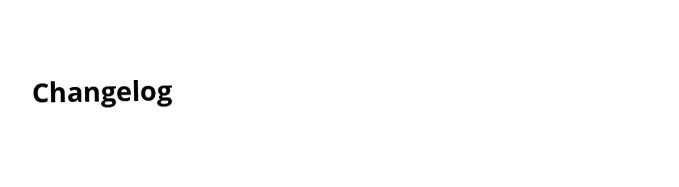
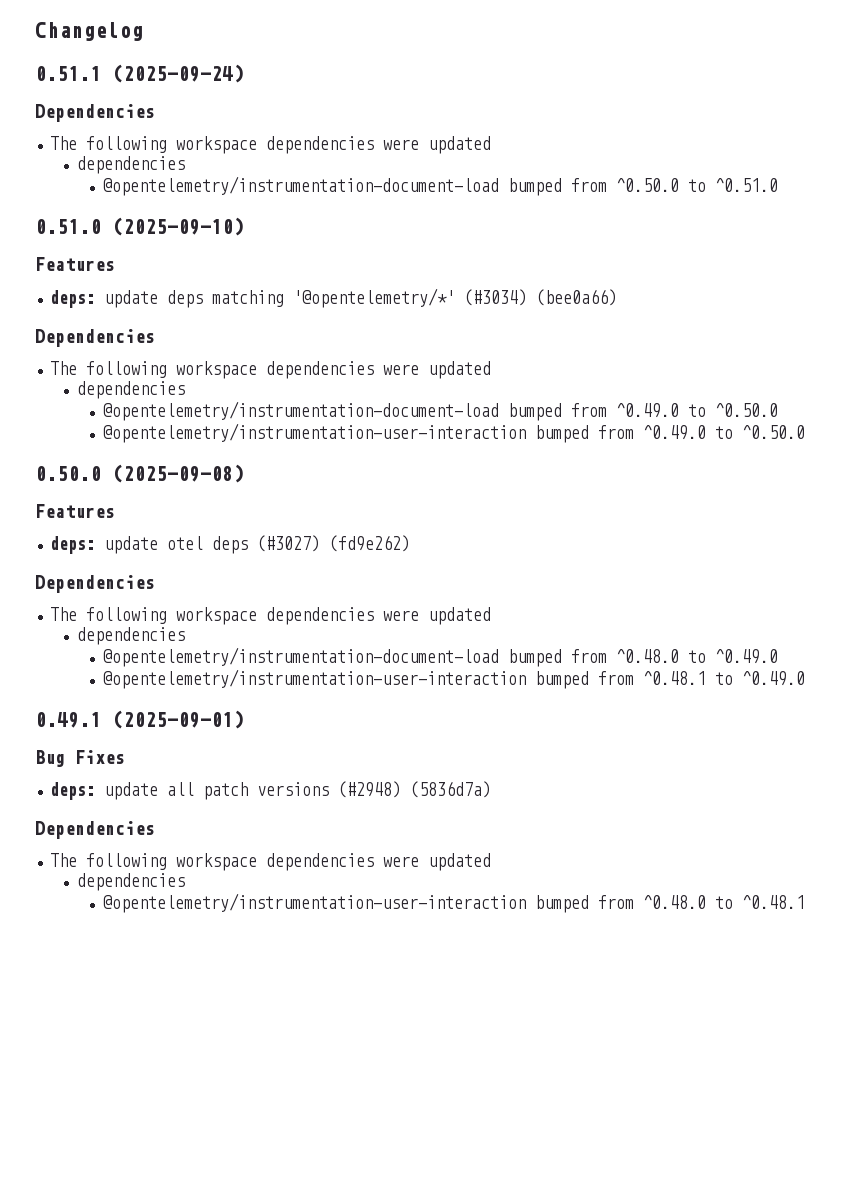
+ 0.51.1 (2025-09-24)
+ Dependencies
+ The following workspace dependencies were updated
+ dependencies
+ @opentelemetry/instrumentation-document-load bumped from ^0.50.0 to ^0.51.0
+ 0.51.0 (2025-09-10)
+ Features
+ deps: update deps matching '@opentelemetry/*' (#3034) (bee0a66)
+ Dependencies
+ The following workspace dependencies were updated
+ dependencies
+ @opentelemetry/instrumentation-document-load bumped from ^0.49.0 to ^0.50.0
+ @opentelemetry/instrumentation-user-interaction bumped from ^0.49.0 to ^0.50.0
+ 0.50.0 (2025-09-08)
+ Features
+ deps: update otel deps (#3027) (fd9e262)
+ Dependencies
+ The following workspace dependencies were updated
+ dependencies
+ @opentelemetry/instrumentation-document-load bumped from ^0.48.0 to ^0.49.0
+ @opentelemetry/instrumentation-user-interaction bumped from ^0.48.1 to ^0.49.0
+ 0.49.1 (2025-09-01)
+ Bug Fixes
+ deps: update all patch versions (#2948) (5836d7a)
+ Dependencies
+ The following workspace dependencies were updated
+ dependencies
+ @opentelemetry/instrumentation-user-interaction bumped from ^0.48.0 to ^0.48.1

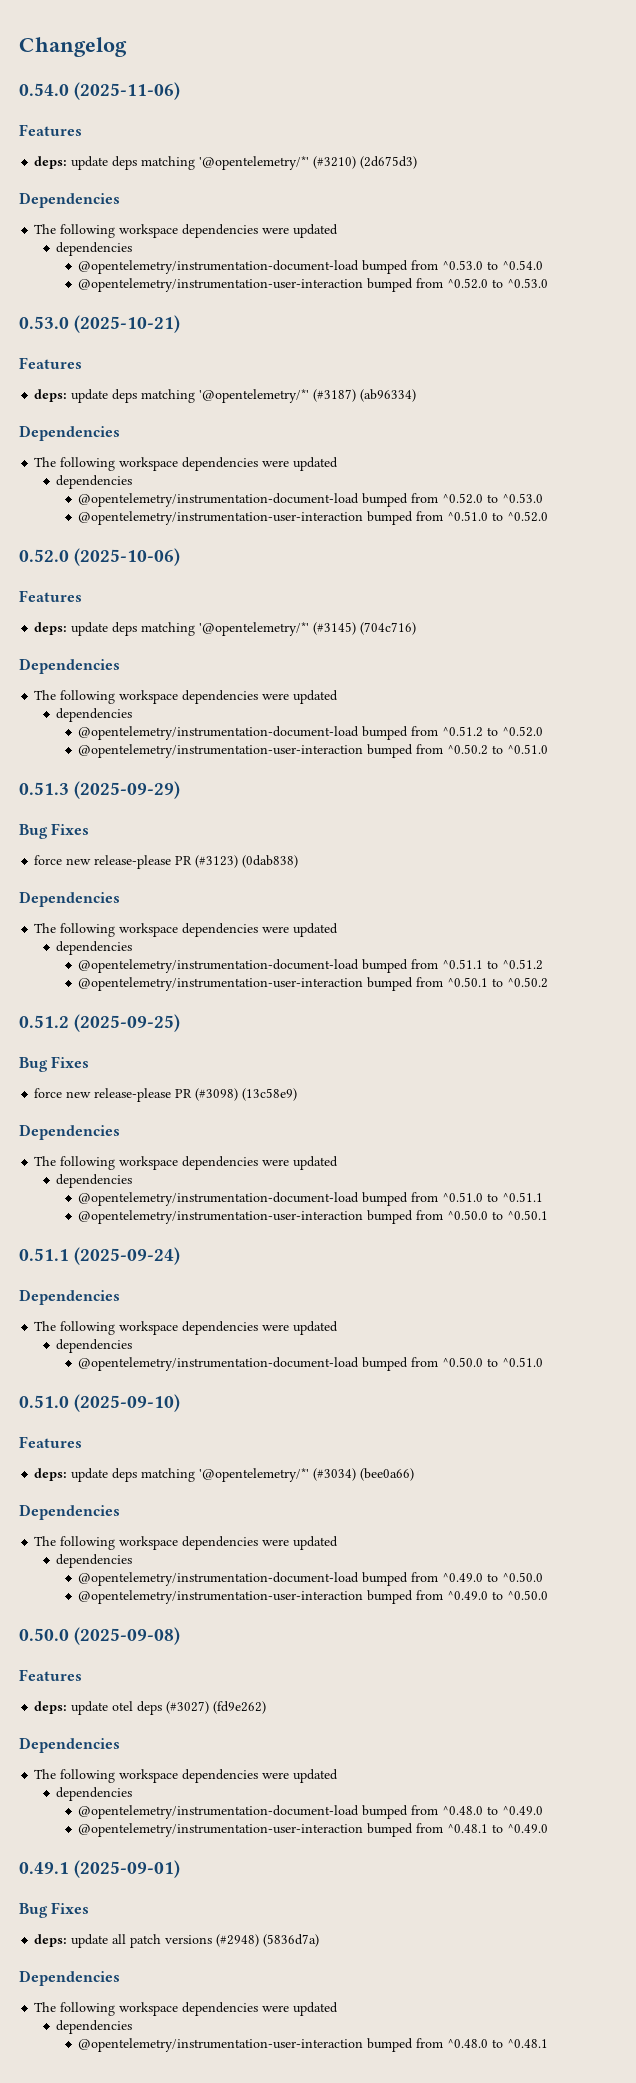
+ 0.54.0 (2025-11-06)
+ Features
+ deps: update deps matching '@opentelemetry/*' (#3210) (2d675d3)
+ Dependencies
+ The following workspace dependencies were updated
+ dependencies
+ @opentelemetry/instrumentation-document-load bumped from ^0.53.0 to ^0.54.0
+ @opentelemetry/instrumentation-user-interaction bumped from ^0.52.0 to ^0.53.0
+ 0.53.0 (2025-10-21)
+ Features
+ deps: update deps matching '@opentelemetry/*' (#3187) (ab96334)
+ Dependencies
+ The following workspace dependencies were updated
+ dependencies
+ @opentelemetry/instrumentation-document-load bumped from ^0.52.0 to ^0.53.0
+ @opentelemetry/instrumentation-user-interaction bumped from ^0.51.0 to ^0.52.0
+ 0.52.0 (2025-10-06)
+ Features
+ deps: update deps matching '@opentelemetry/*' (#3145) (704c716)
+ Dependencies
+ The following workspace dependencies were updated
+ dependencies
+ @opentelemetry/instrumentation-document-load bumped from ^0.51.2 to ^0.52.0
+ @opentelemetry/instrumentation-user-interaction bumped from ^0.50.2 to ^0.51.0
+ 0.51.3 (2025-09-29)
+ Bug Fixes
+ force new release-please PR (#3123) (0dab838)
+ Dependencies
+ The following workspace dependencies were updated
+ dependencies
+ @opentelemetry/instrumentation-document-load bumped from ^0.51.1 to ^0.51.2
+ @opentelemetry/instrumentation-user-interaction bumped from ^0.50.1 to ^0.50.2
+ 0.51.2 (2025-09-25)
+ Bug Fixes
+ force new release-please PR (#3098) (13c58e9)
+ Dependencies
+ The following workspace dependencies were updated
+ dependencies
+ @opentelemetry/instrumentation-document-load bumped from ^0.51.0 to ^0.51.1
+ @opentelemetry/instrumentation-user-interaction bumped from ^0.50.0 to ^0.50.1

